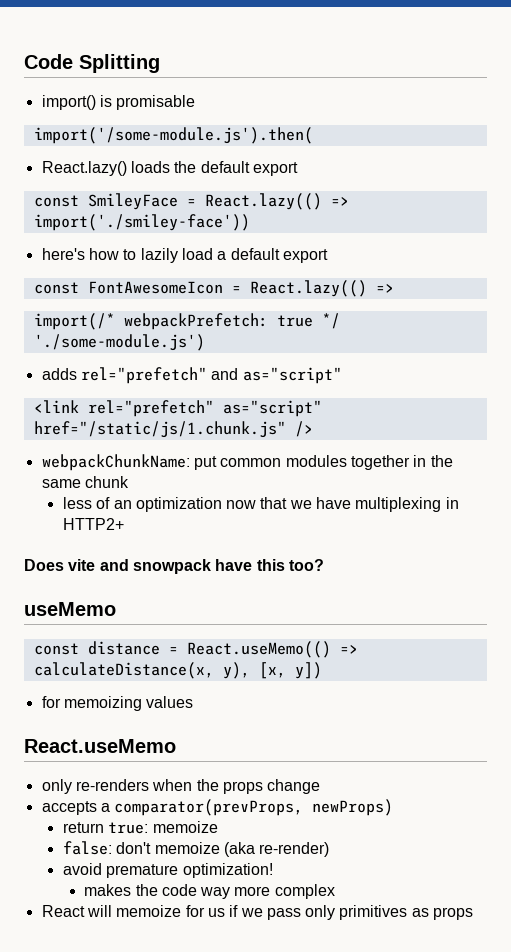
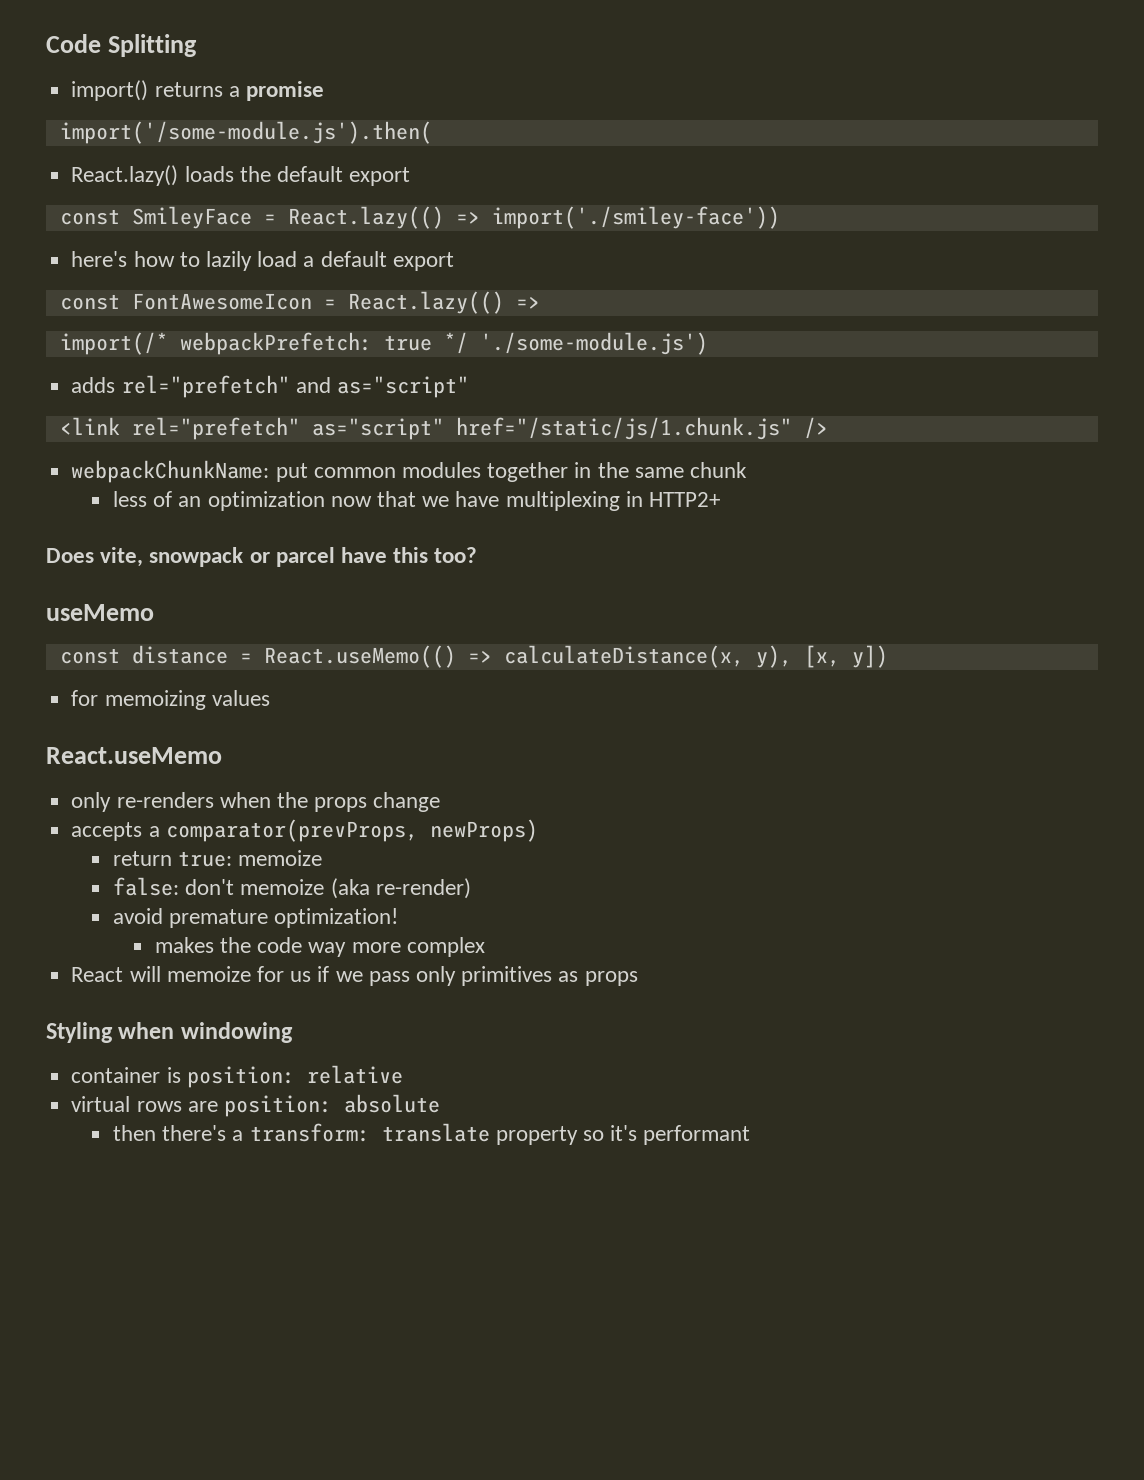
- import() is promisable
+ import() returns a promise
- Does vite and snowpack have this too?
+ Does vite, snowpack or parcel have this too?
+ Styling when windowing
+ container is position: relative
+ virtual rows are position: absolute
+ then there's a transform: translate property so it's performant

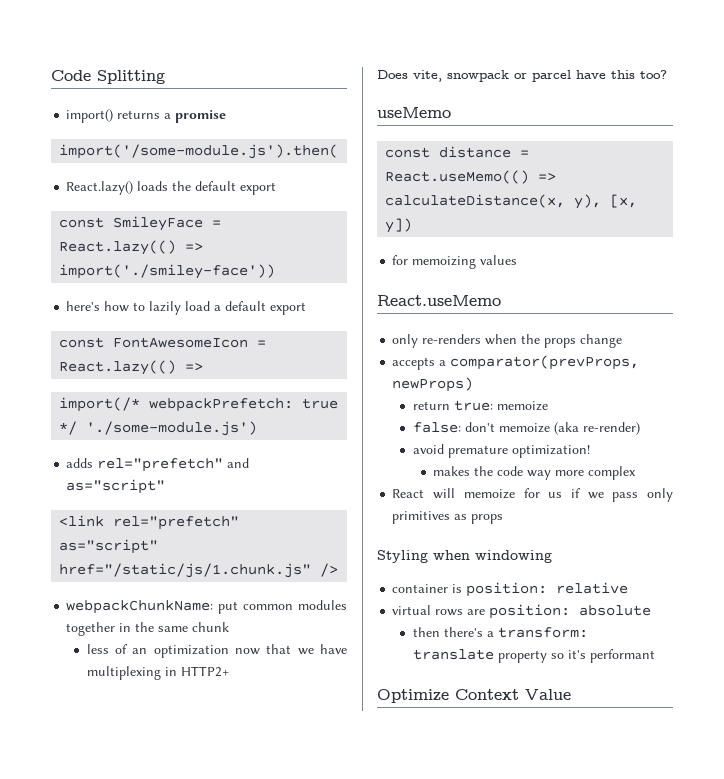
+ Optimize Context Value

